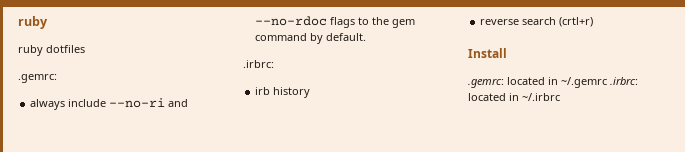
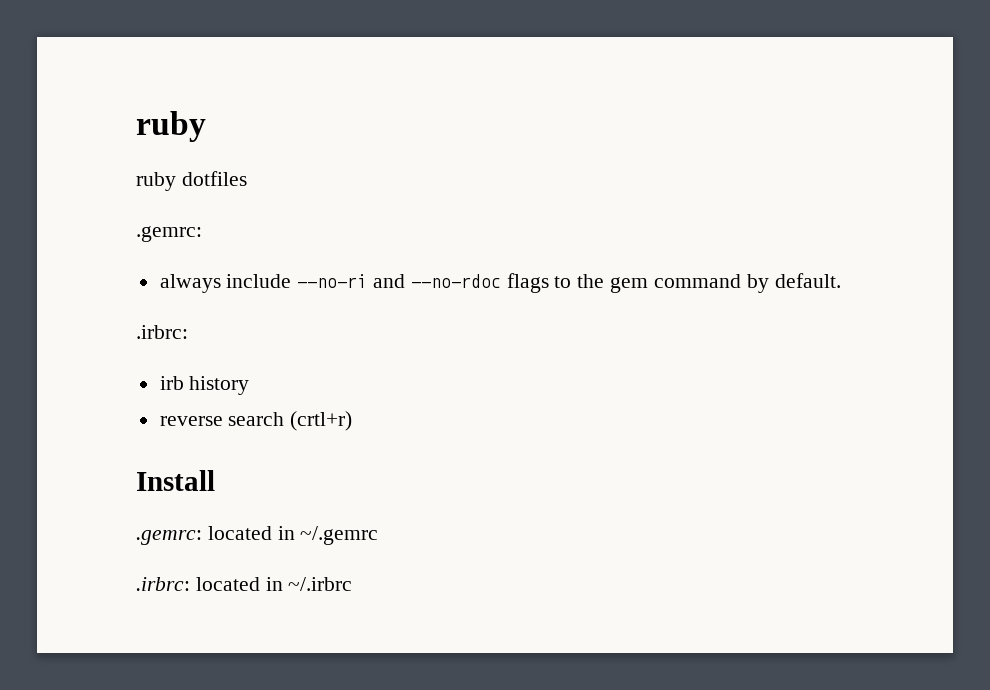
- .gemrc: located in ~/.gemrc .irbrc: located in ~/.irbrc
+ .gemrc: located in ~/.gemrc
+ .irbrc: located in ~/.irbrc

